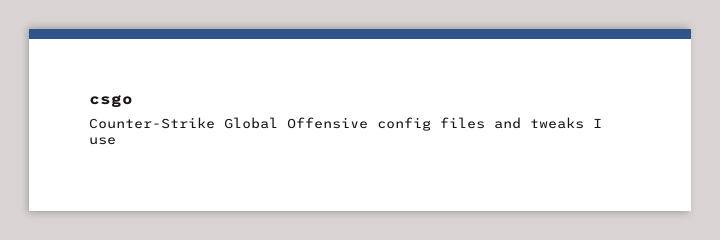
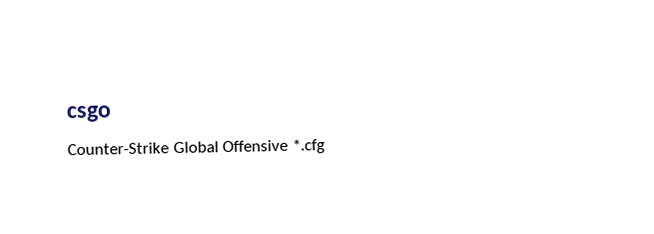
- Counter-Strike Global Offensive config files and tweaks I use
+ Counter-Strike Global Offensive *.cfg

